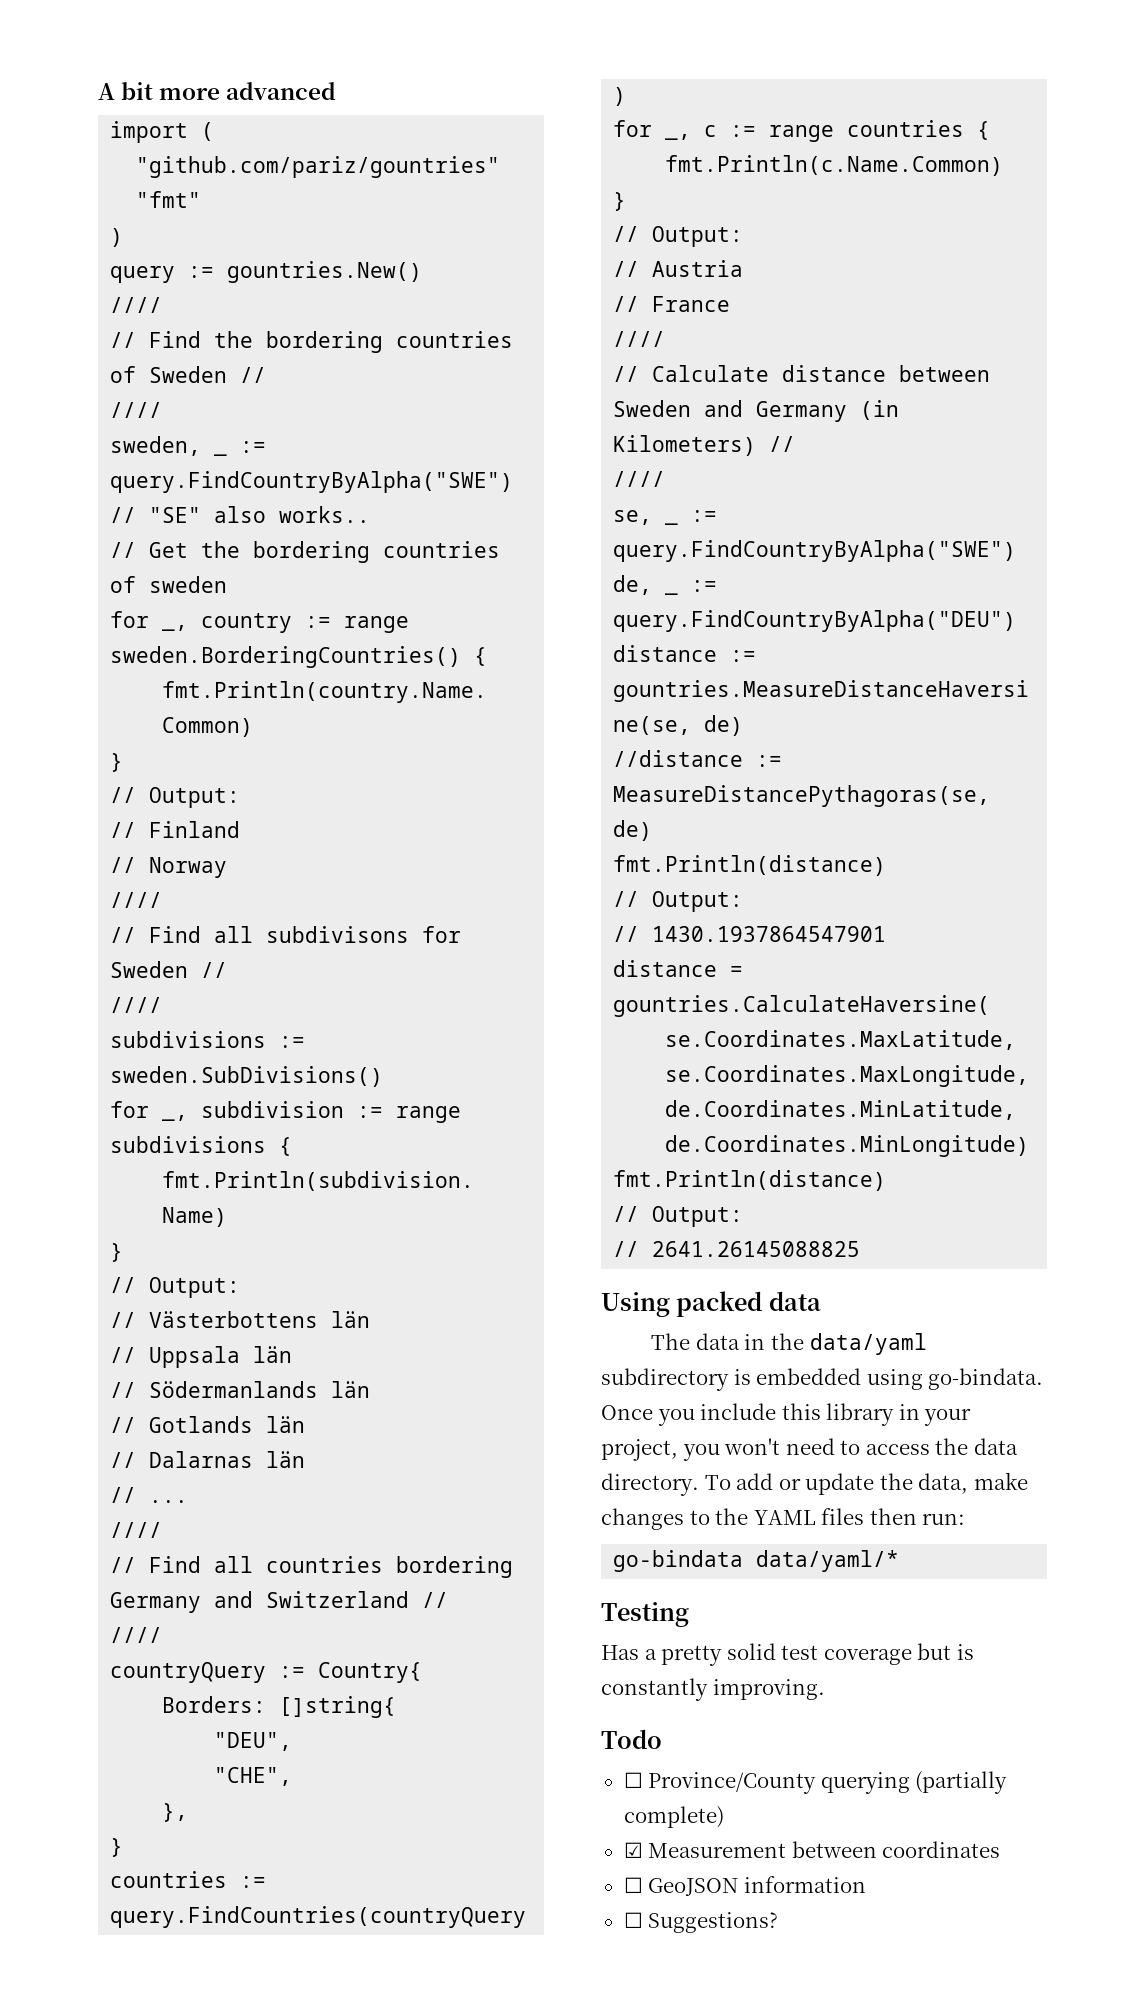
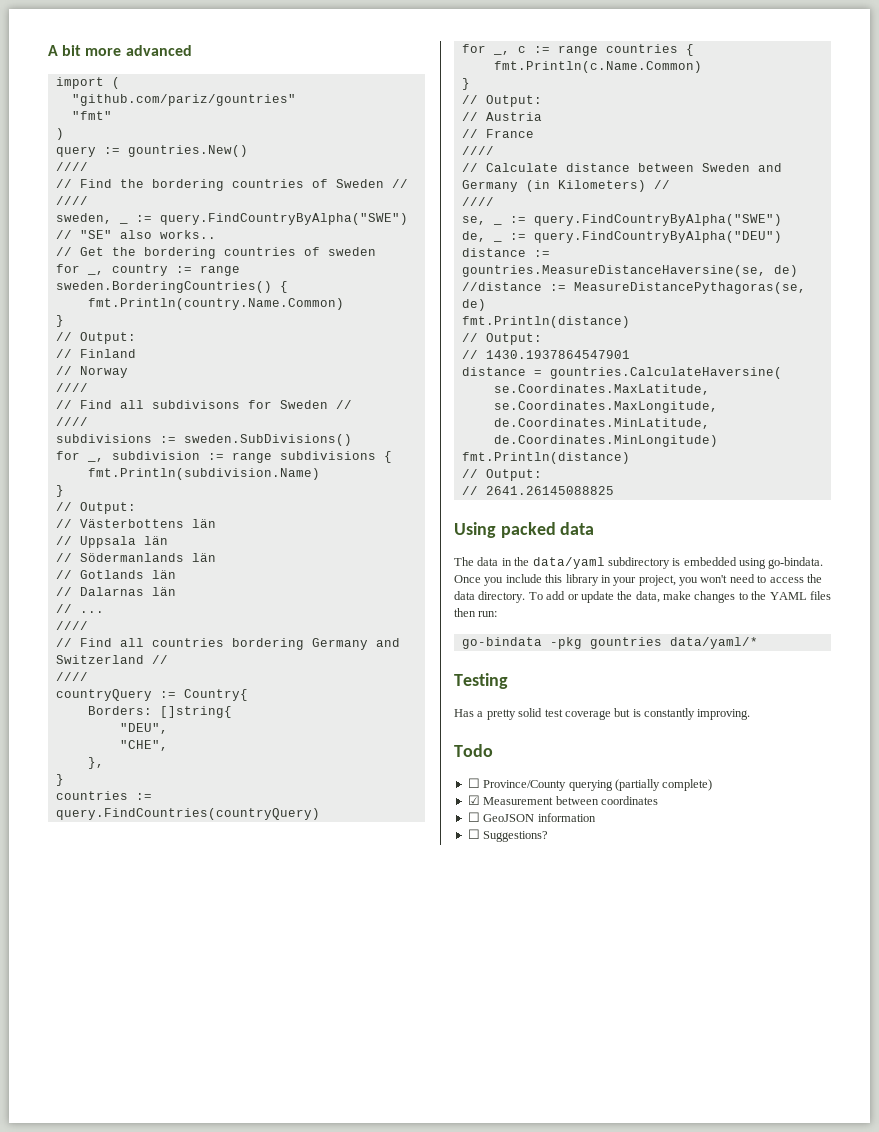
- go-bindata data/yaml/*
+ go-bindata -pkg gountries data/yaml/*

